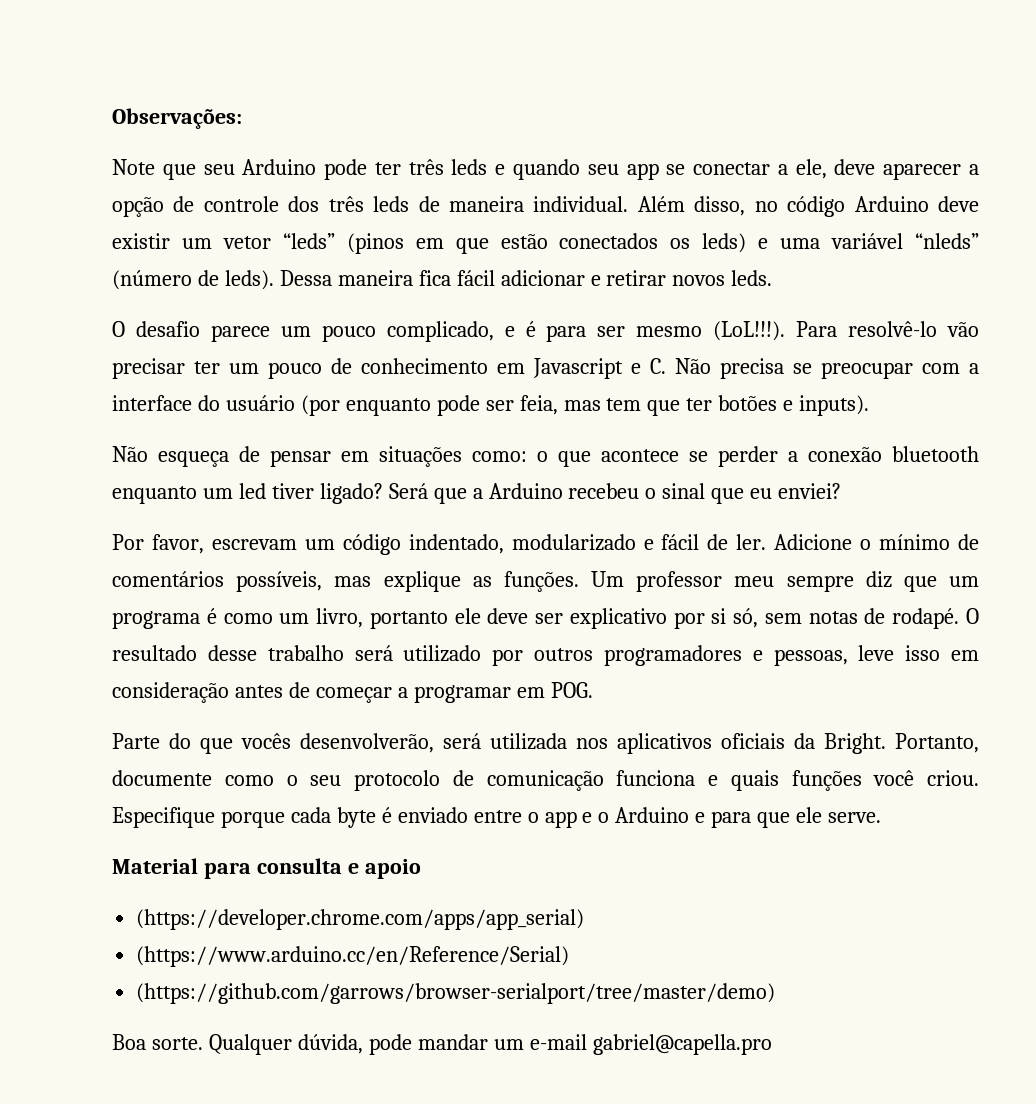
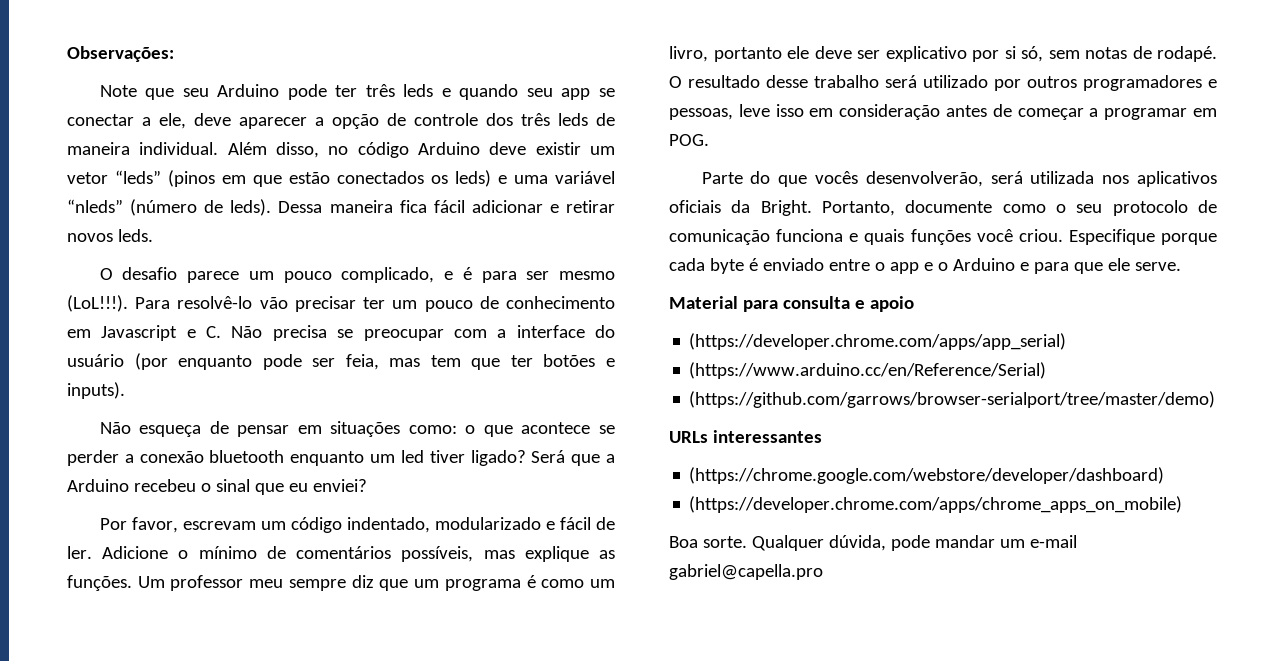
+ URLs interessantes
+ (https://chrome.google.com/webstore/developer/dashboard)
+ (https://developer.chrome.com/apps/chrome_apps_on_mobile)

